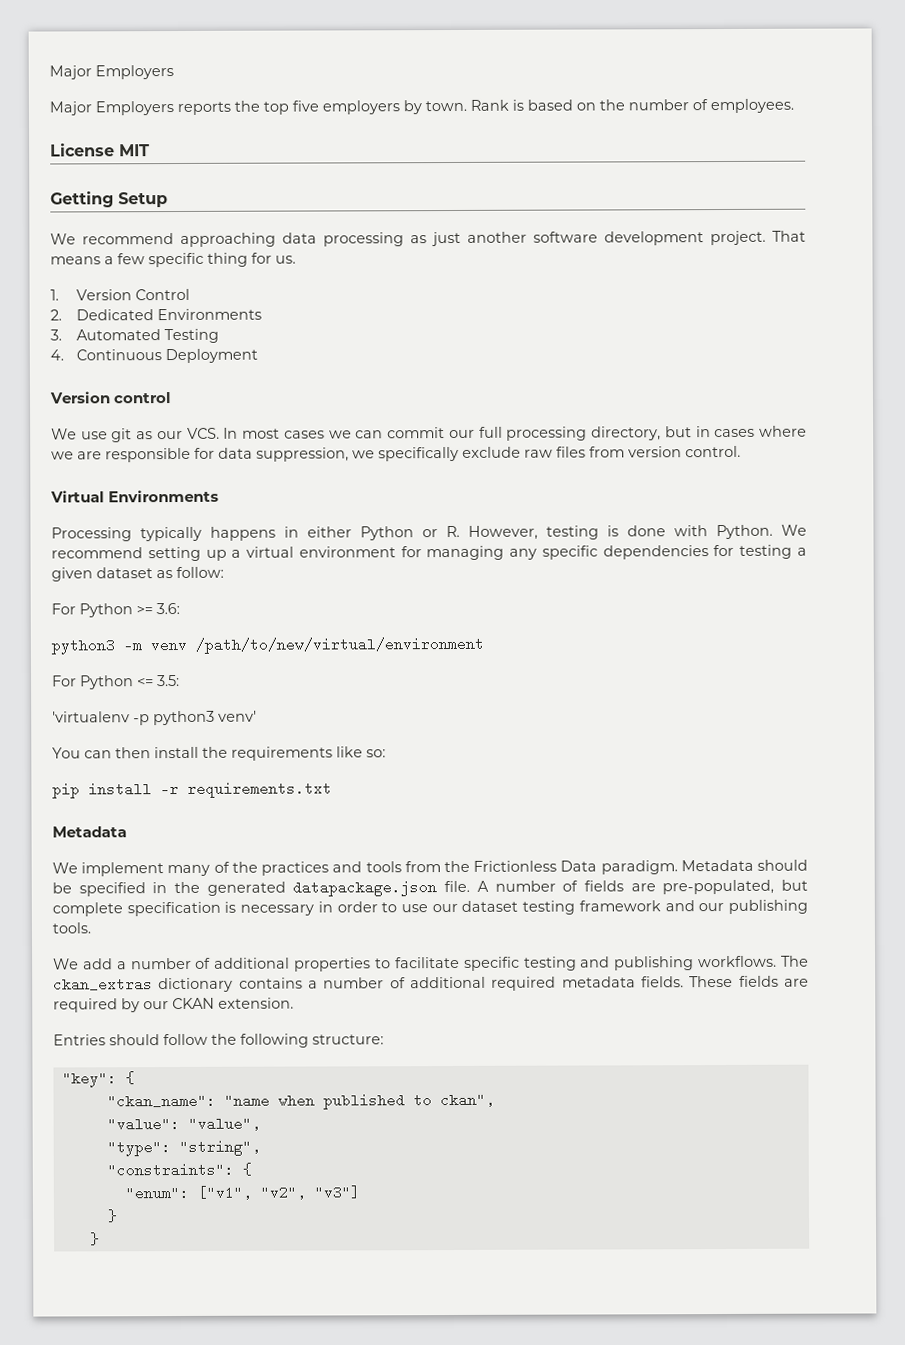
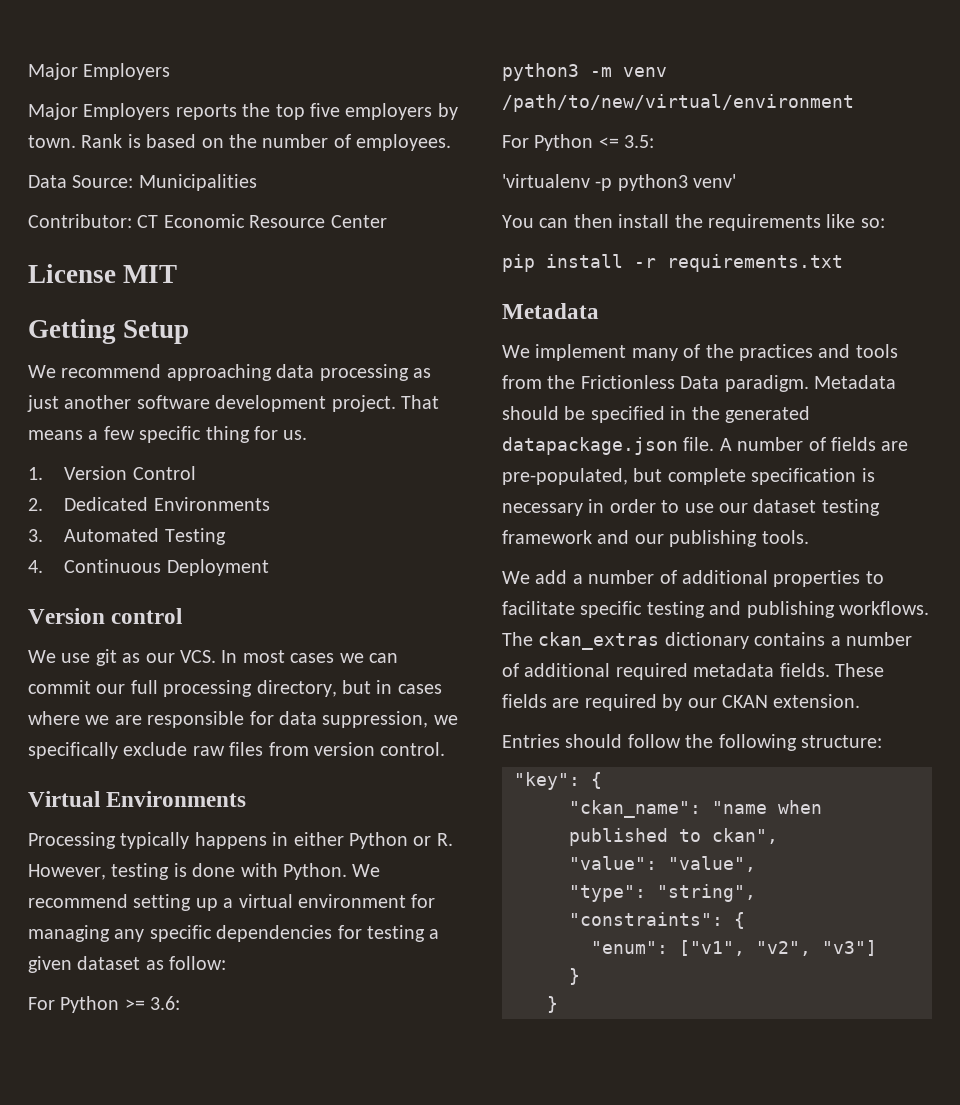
+ Data Source: Municipalities
+ Contributor: CT Economic Resource Center

